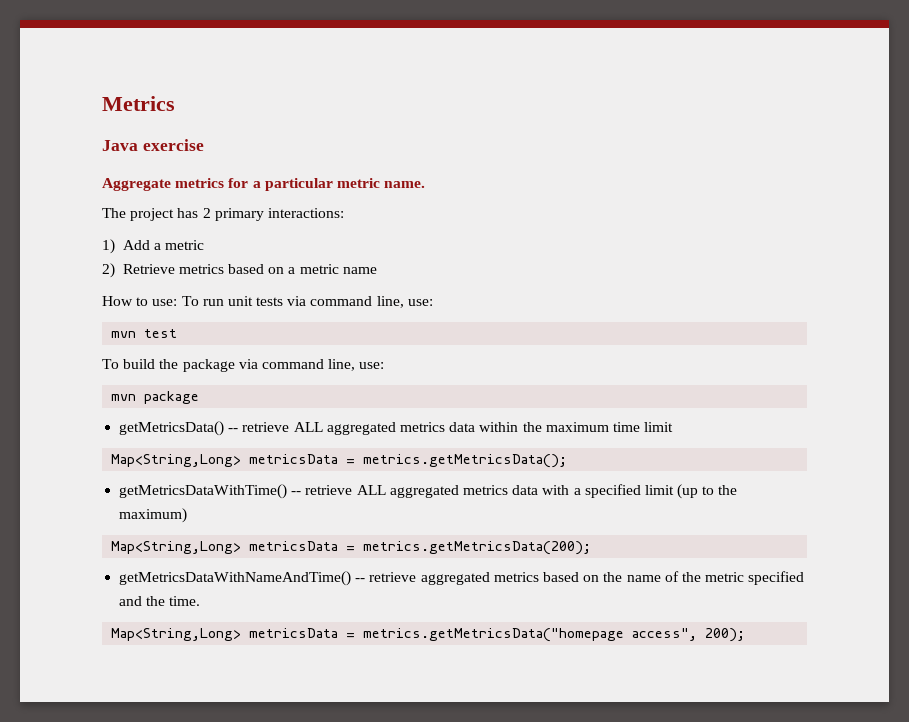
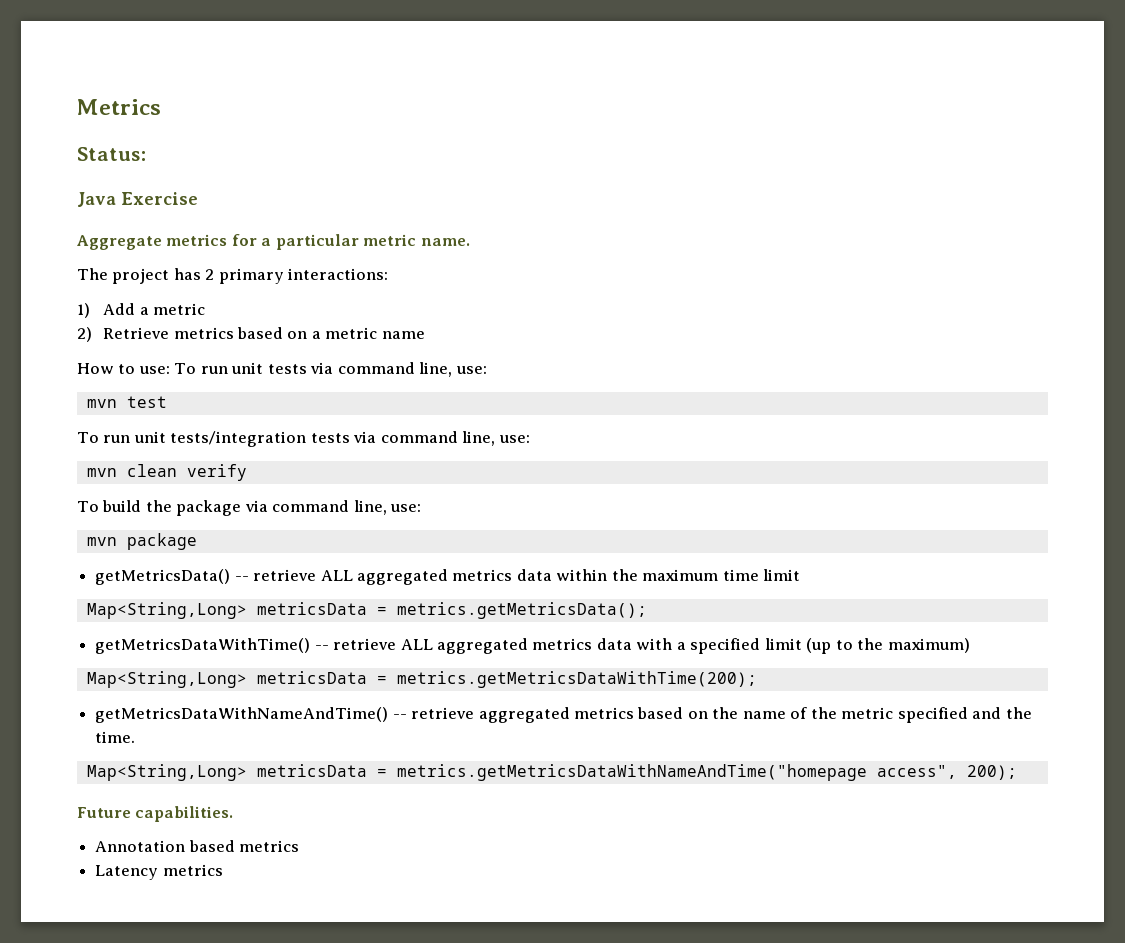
+ Status:
- Java exercise
+ Java Exercise
+ To run unit tests/integration tests via command line, use:
+ mvn clean verify
- Map<String,Long> metricsData = metrics.getMetricsData(200);
+ Map<String,Long> metricsData = metrics.getMetricsDataWithTime(200);
- Map<String,Long> metricsData = metrics.getMetricsData("homepage access", 200);
+ Map<String,Long> metricsData = metrics.getMetricsDataWithNameAndTime("homepage access", 200);
+ Future capabilities.
+ Annotation based metrics
+ Latency metrics

